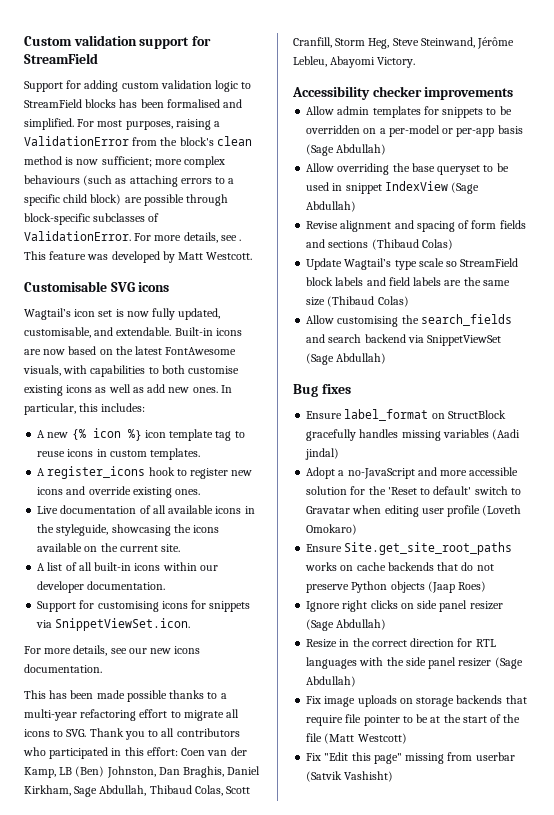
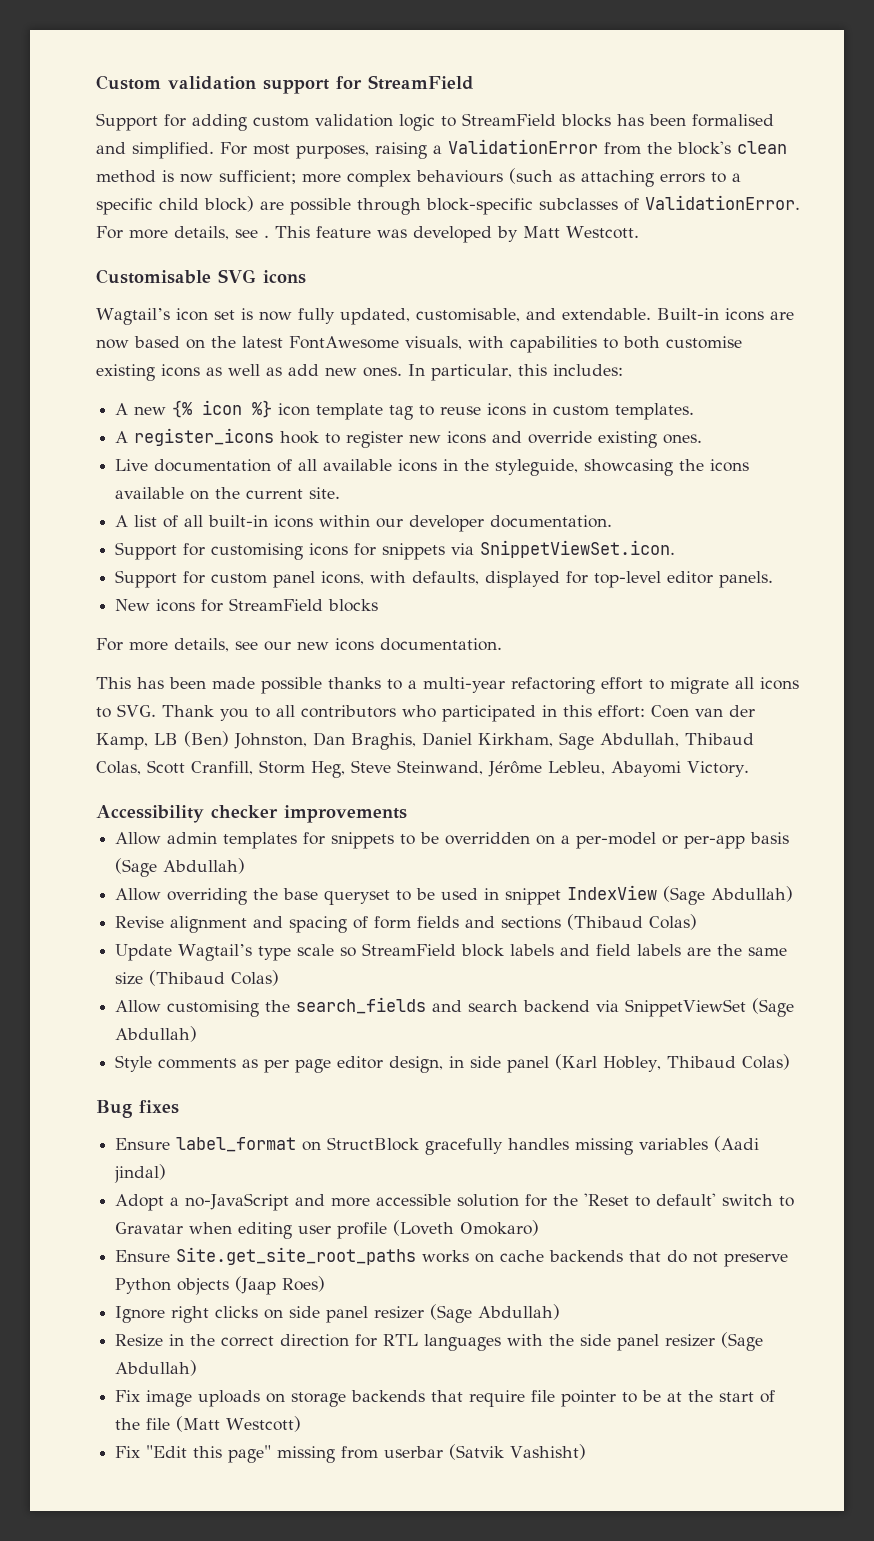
+ Support for custom panel icons, with defaults, displayed for top-level editor panels.
+ New icons for StreamField blocks
+ Style comments as per page editor design, in side panel (Karl Hobley, Thibaud Colas)

